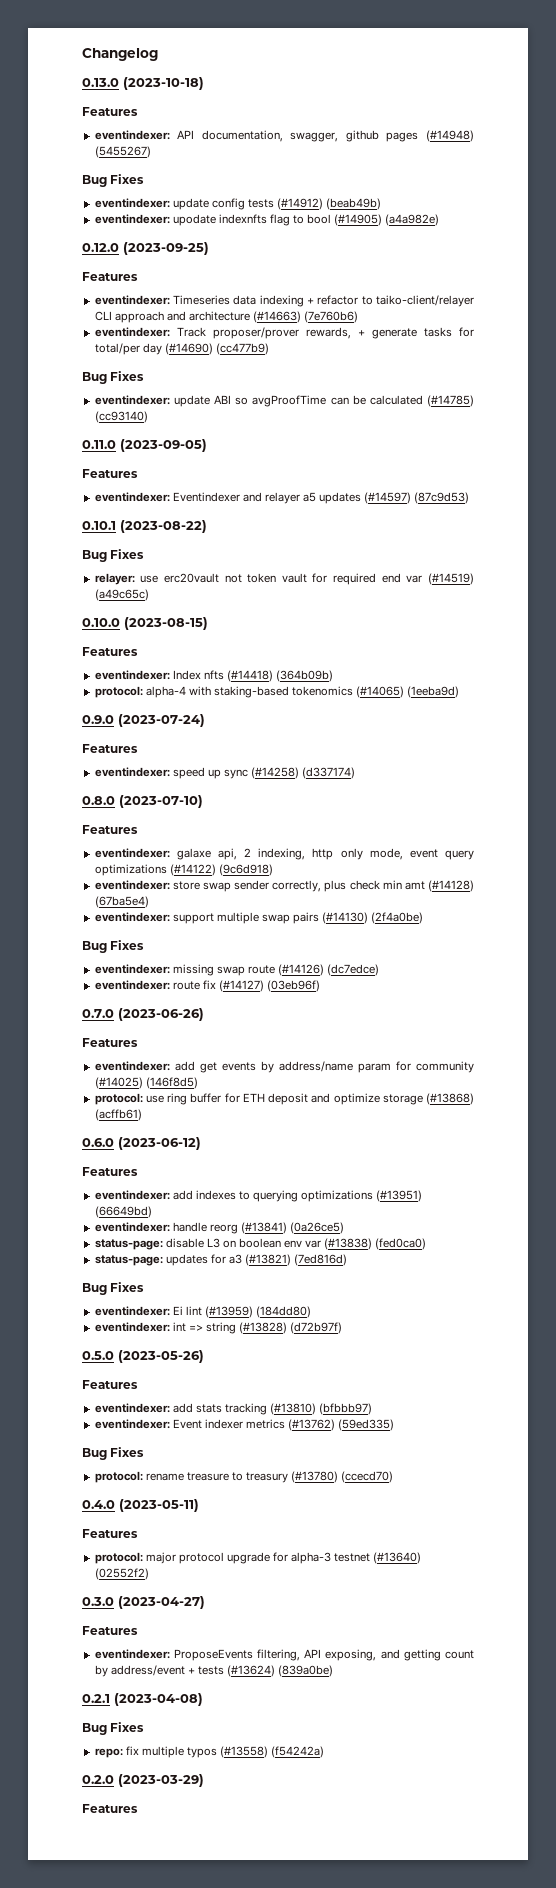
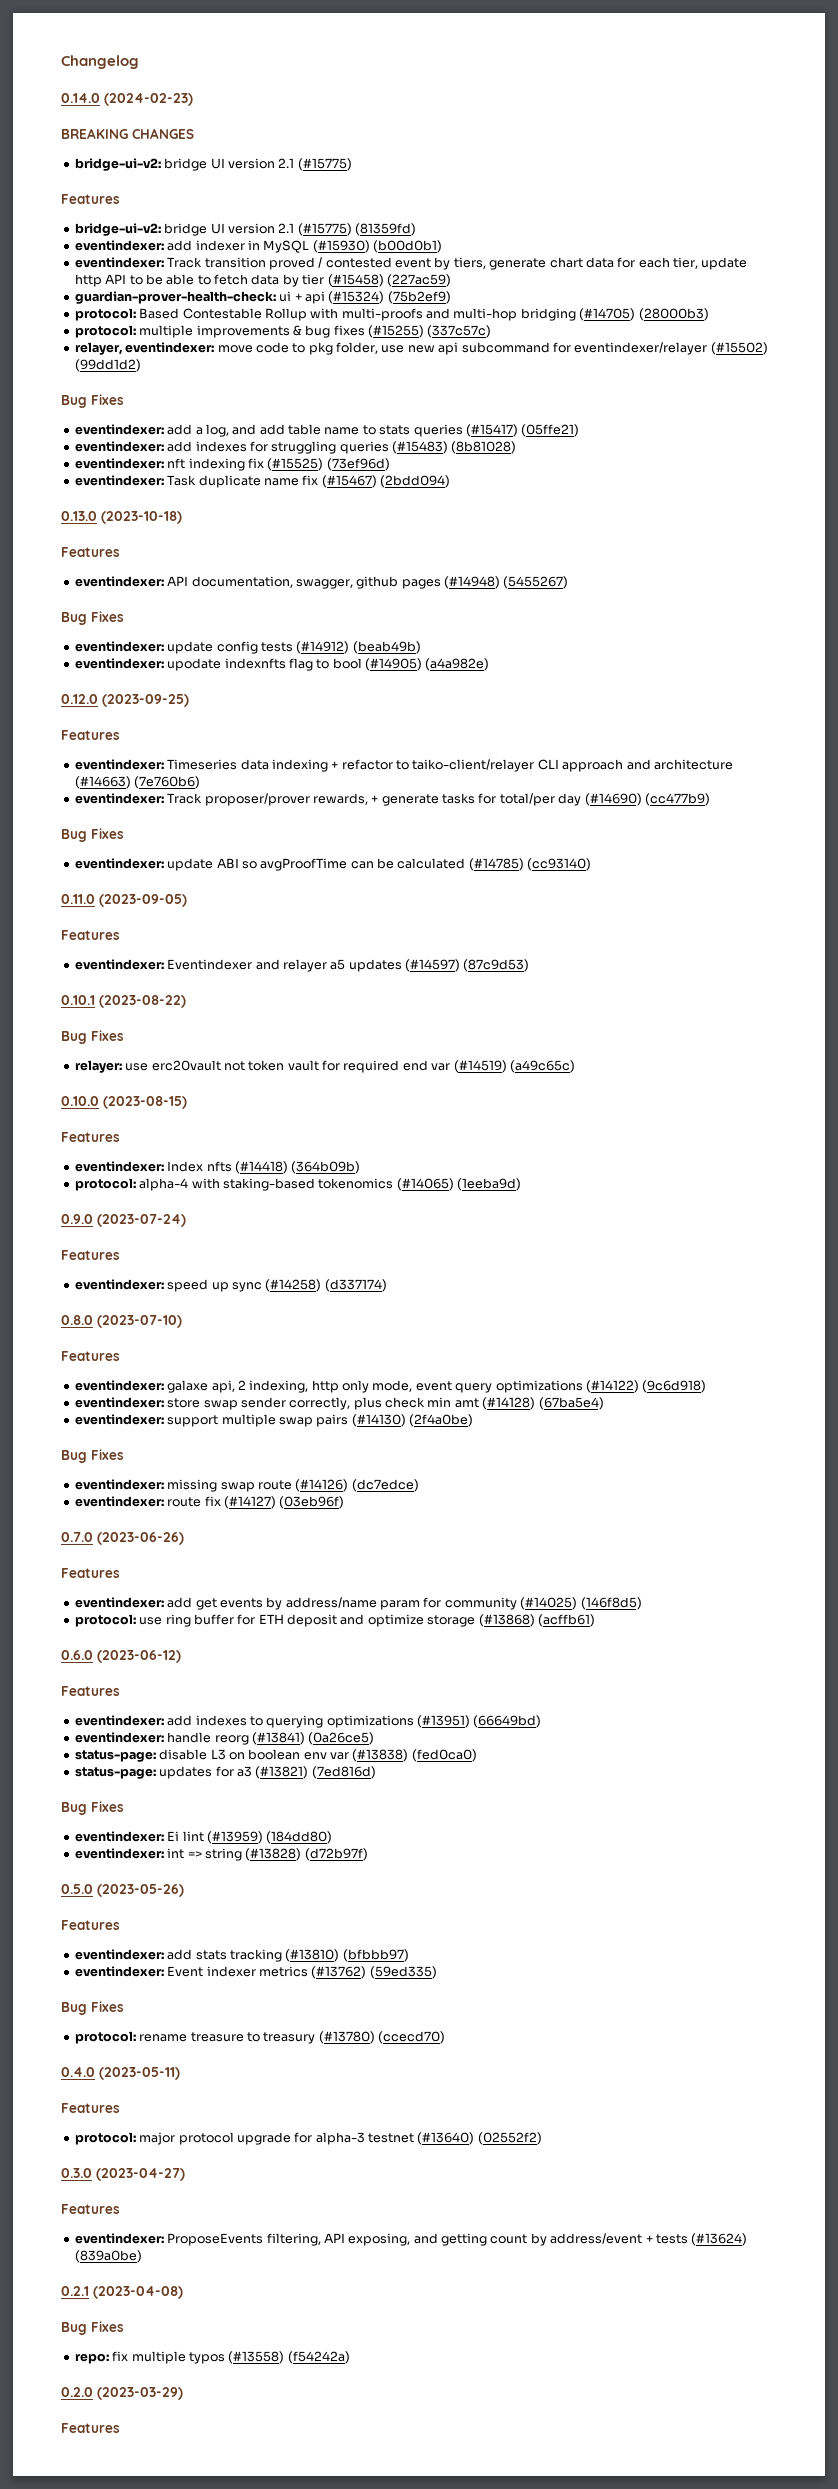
+ 0.14.0 (2024-02-23)
+ BREAKING CHANGES
+ bridge-ui-v2: bridge UI version 2.1 (#15775)
+ Features
+ bridge-ui-v2: bridge UI version 2.1 (#15775) (81359fd)
+ eventindexer: add indexer in MySQL (#15930) (b00d0b1)
+ eventindexer: Track transition proved / contested event by tiers, generate chart data for each tier, update http API to be able to fetch data by tier (#15458) (227ac59)
+ guardian-prover-health-check: ui + api (#15324) (75b2ef9)
+ protocol: Based Contestable Rollup with multi-proofs and multi-hop bridging (#14705) (28000b3)
+ protocol: multiple improvements & bug fixes (#15255) (337c57c)
+ relayer, eventindexer: move code to pkg folder, use new api subcommand for eventindexer/relayer (#15502) (99dd1d2)
+ Bug Fixes
+ eventindexer: add a log, and add table name to stats queries (#15417) (05ffe21)
+ eventindexer: add indexes for struggling queries (#15483) (8b81028)
+ eventindexer: nft indexing fix (#15525) (73ef96d)
+ eventindexer: Task duplicate name fix (#15467) (2bdd094)

